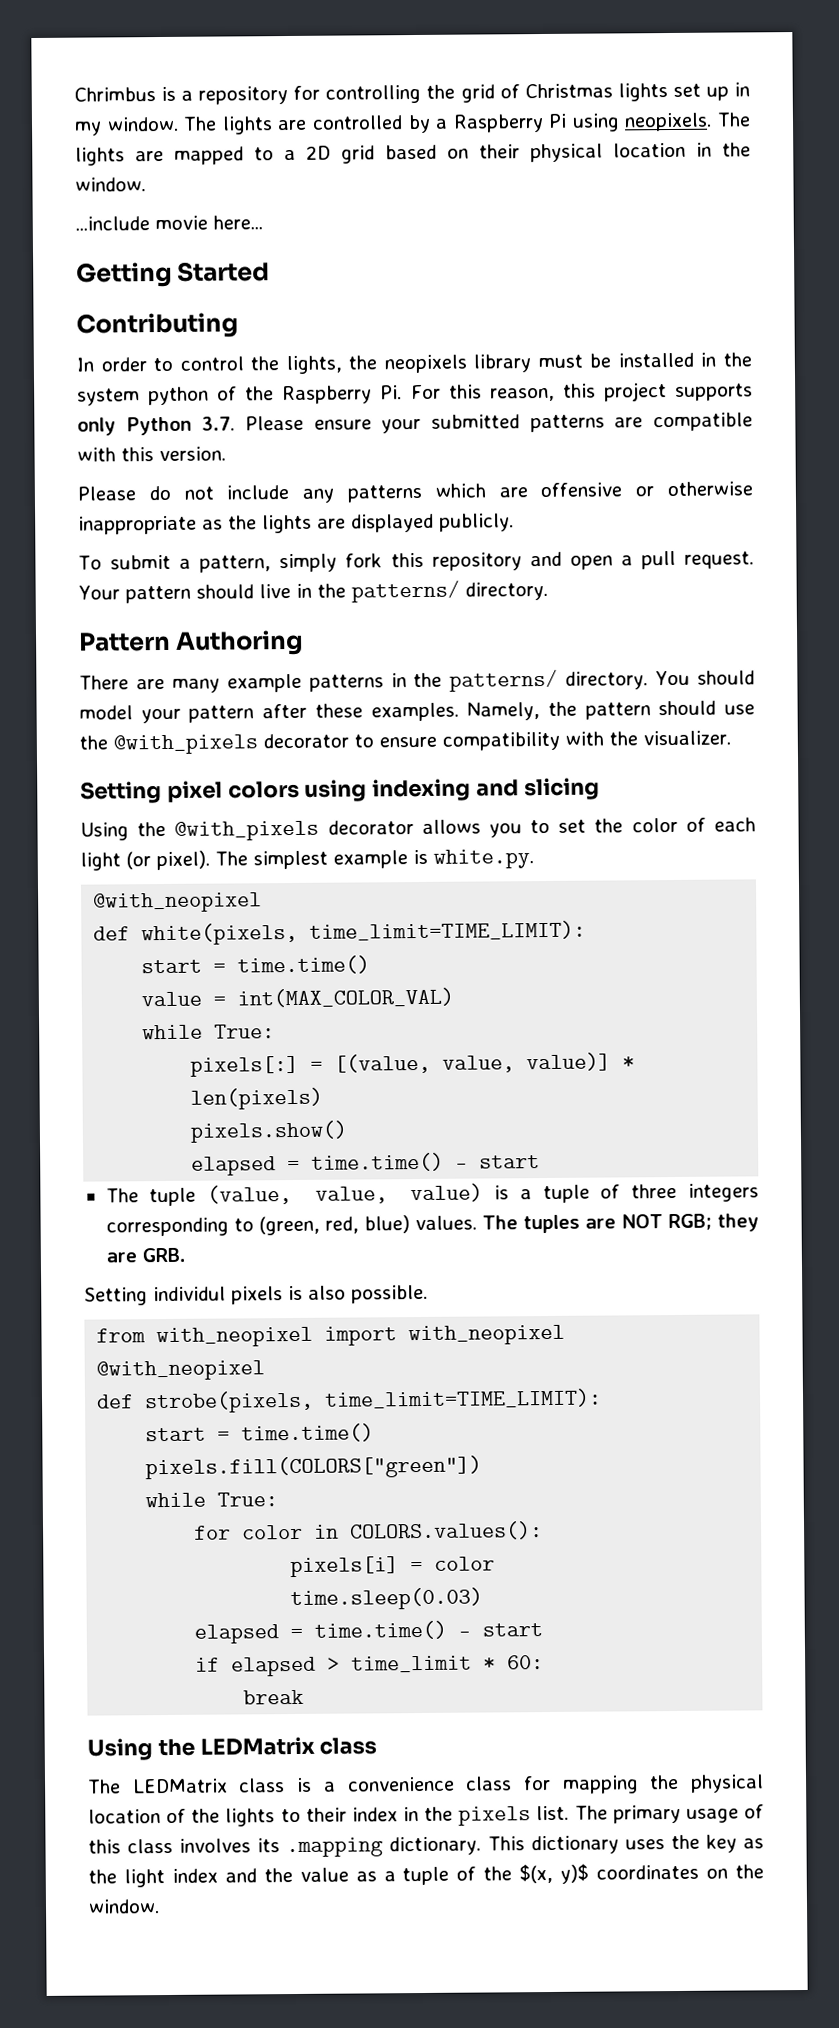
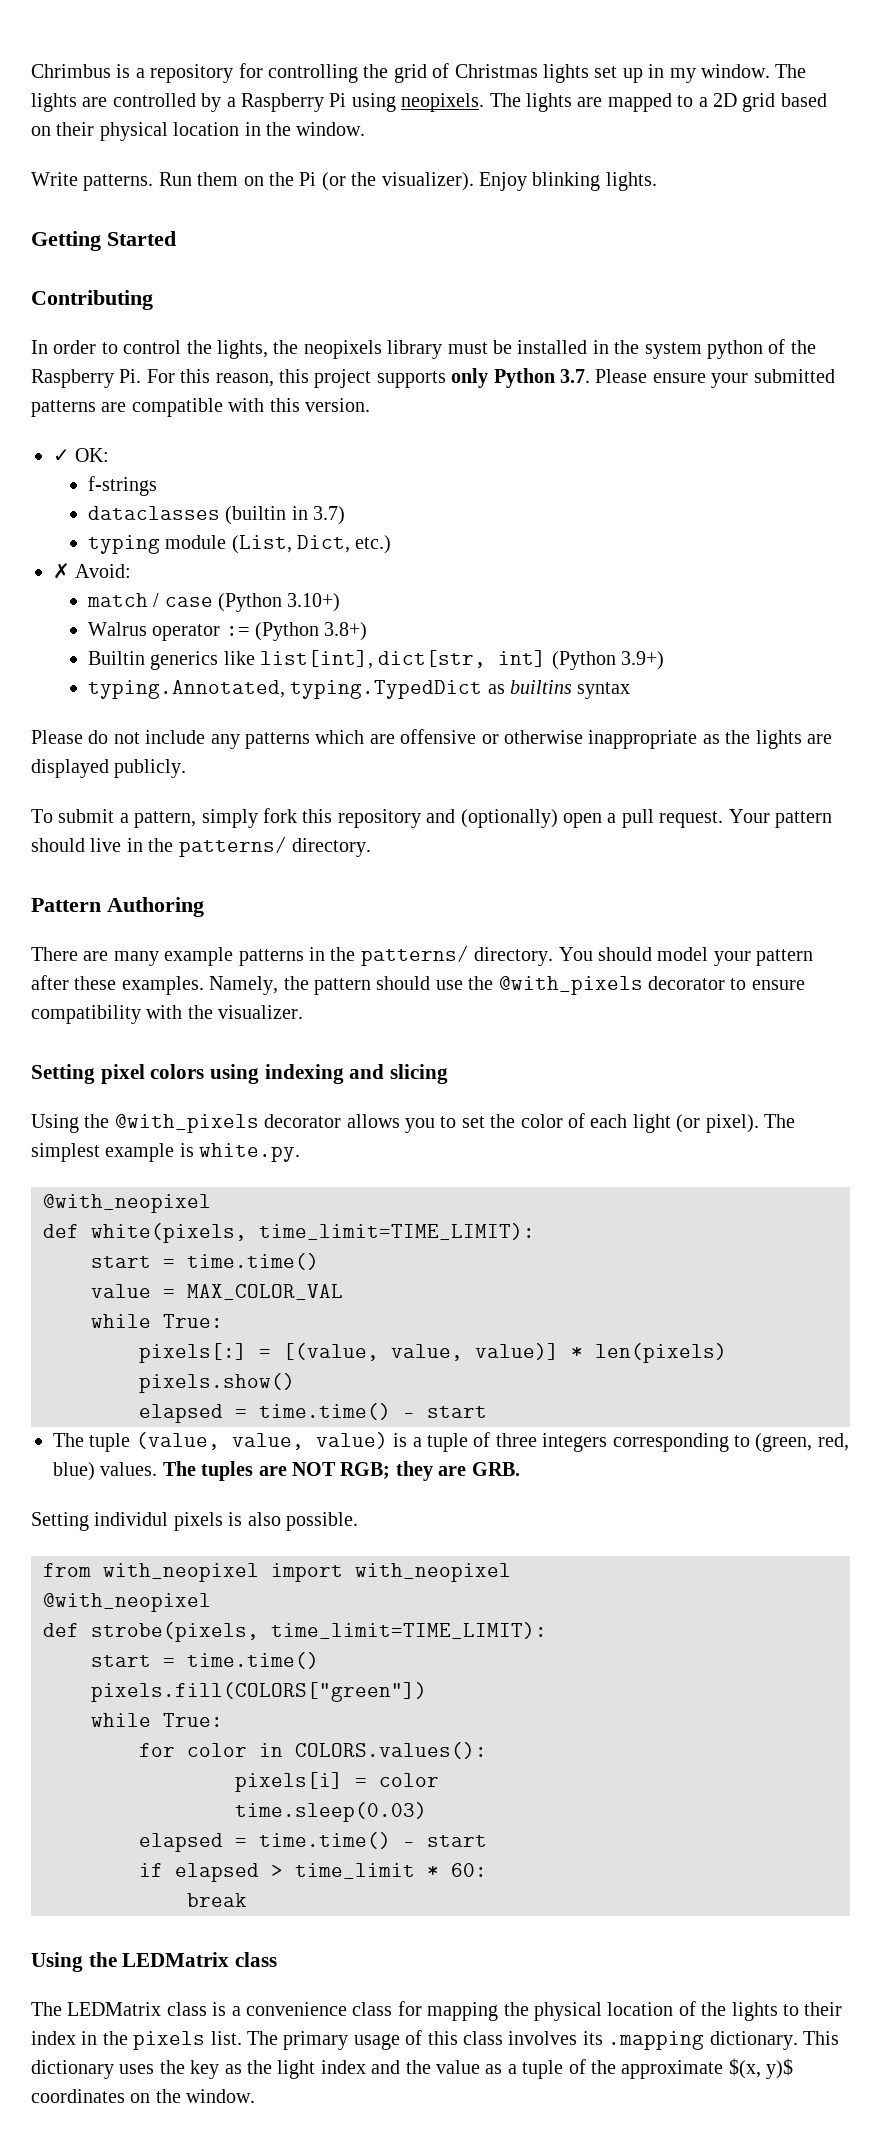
- ...include movie here...
+ Write patterns. Run them on the Pi (or the visualizer). Enjoy blinking lights.
+ ✓ OK:
+ f-strings
+ dataclasses (builtin in 3.7)
+ typing module (List, Dict, etc.)
+ ✗ Avoid:
+ match / case (Python 3.10+)
+ Walrus operator := (Python 3.8+)
+ Builtin generics like list[int], dict[str, int] (Python 3.9+)
+ typing.Annotated, typing.TypedDict as builtins syntax
- To submit a pattern, simply fork this repository and open a pull request.
+ To submit a pattern, simply fork this repository and (optionally) open a pull request.
- value = int(MAX_COLOR_VAL)
+ value = MAX_COLOR_VAL
- This dictionary uses the key as the light index and the value as a tuple of the $(x, y)$ coordinates on the window.
+ This dictionary uses the key as the light index and the value as a tuple of the approximate $(x, y)$ coordinates on the window.

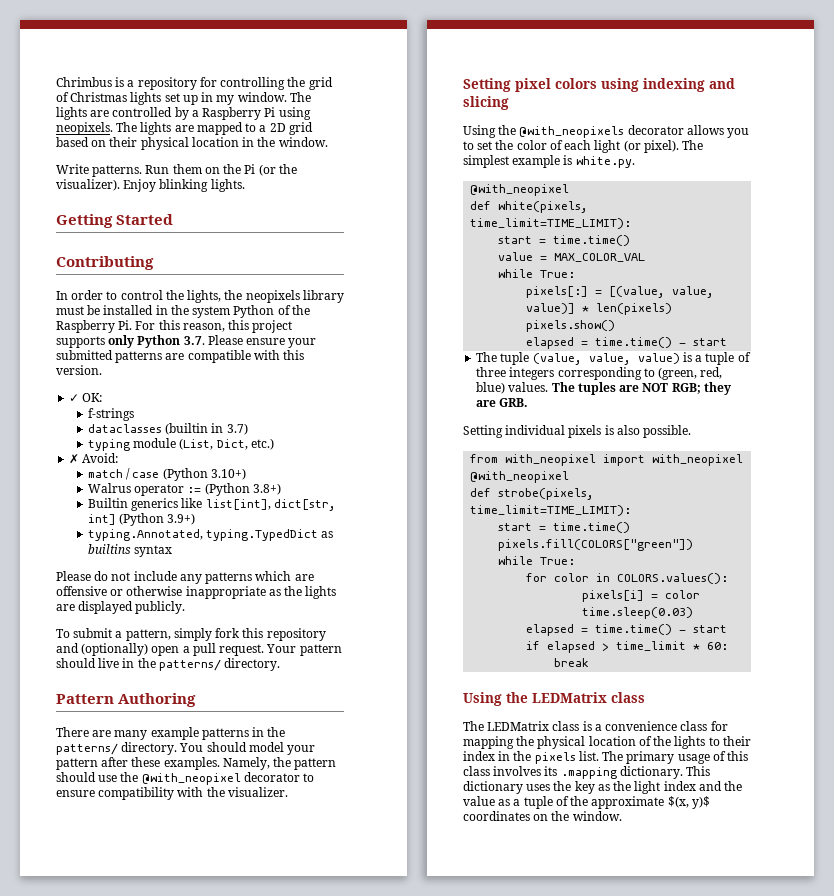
- In order to control the lights, the neopixels library must be installed in the system python of the Raspberry Pi. For this reason, this project supports only Python 3.7. Please ensure your submitted patterns are compatible with this version.
+ In order to control the lights, the neopixels library must be installed in the system Python of the Raspberry Pi. For this reason, this project supports only Python 3.7. Please ensure your submitted patterns are compatible with this version.
- Namely, the pattern should use the @with_pixels decorator to ensure compatibility with the visualizer.
+ Namely, the pattern should use the @with_neopixel decorator to ensure compatibility with the visualizer.
- Using the @with_pixels decorator allows you to set the color of each light (or pixel).
+ Using the @with_neopixels decorator allows you to set the color of each light (or pixel).
- Setting individul pixels is also possible.
+ Setting individual pixels is also possible.

